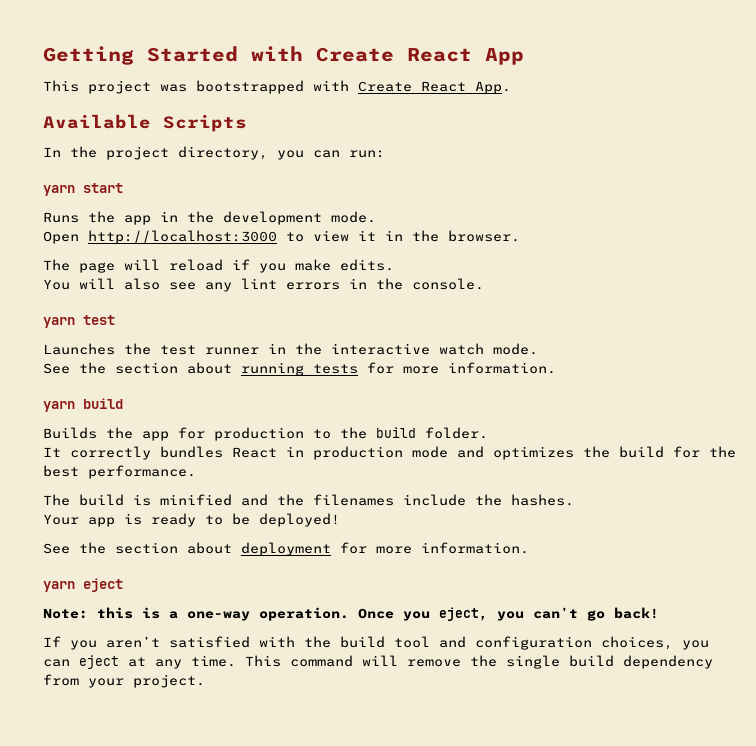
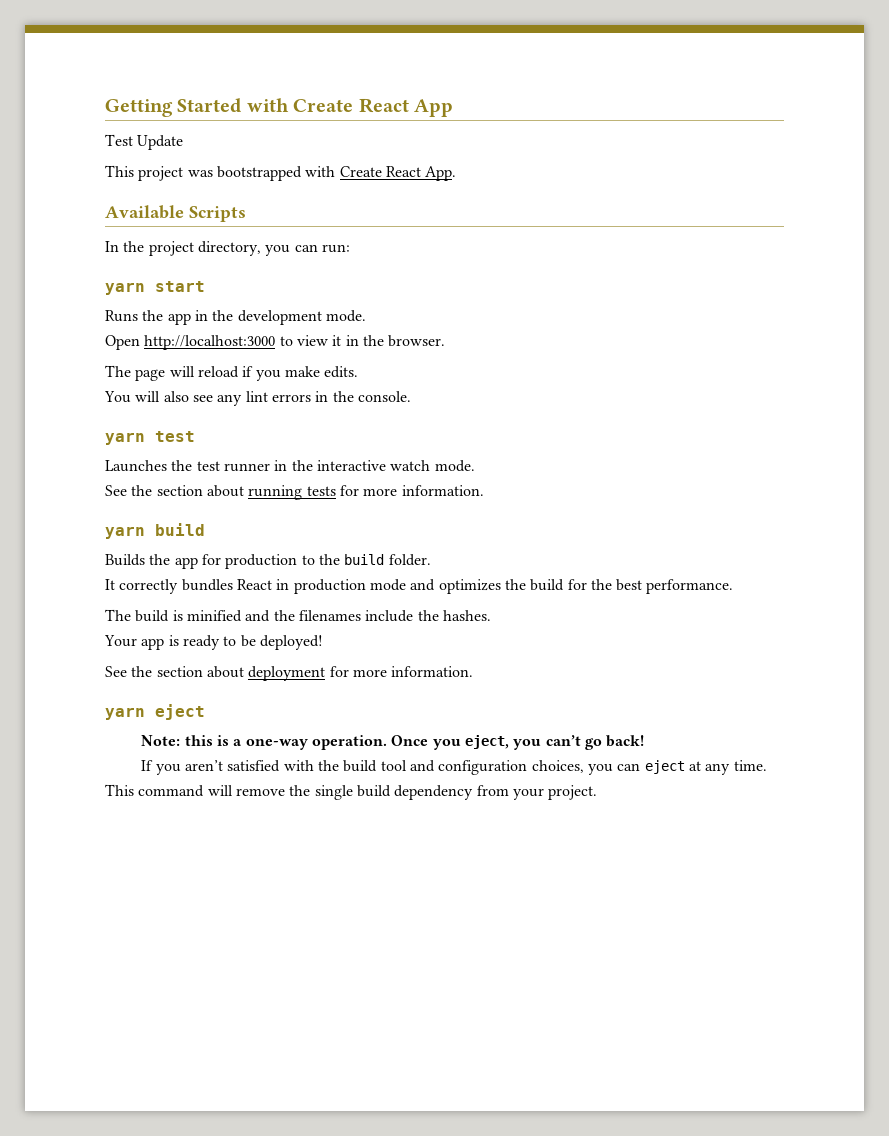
+ Test Update

